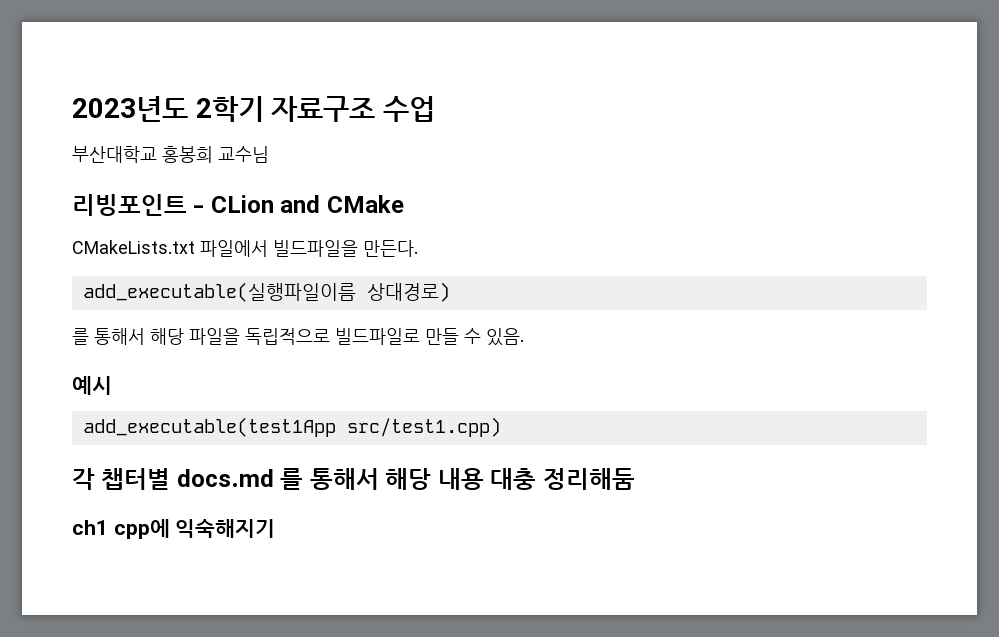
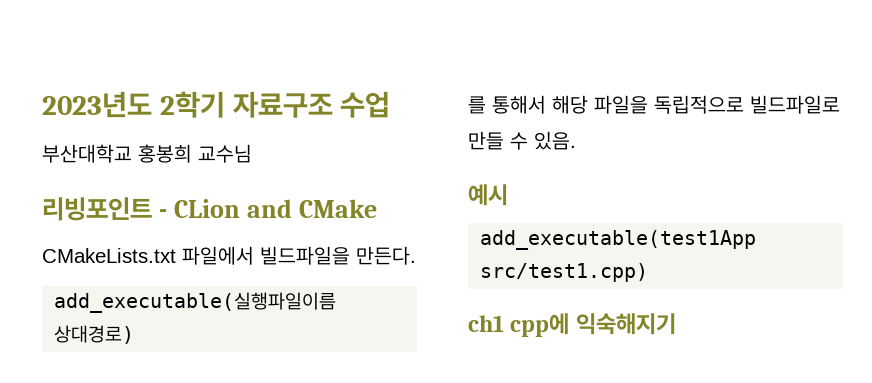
- 각 챕터별 docs.md 를 통해서 해당 내용 대충 정리해둠

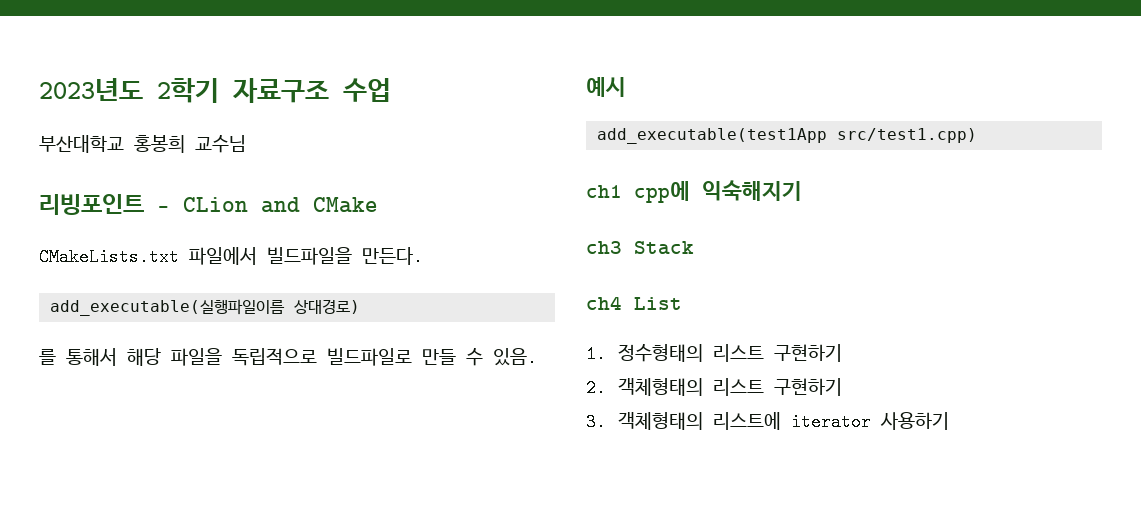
+ ch3 Stack
+ ch4 List
+ 1. 정수형태의 리스트 구현하기
+ 2. 객체형태의 리스트 구현하기
+ 3. 객체형태의 리스트에 iterator 사용하기

